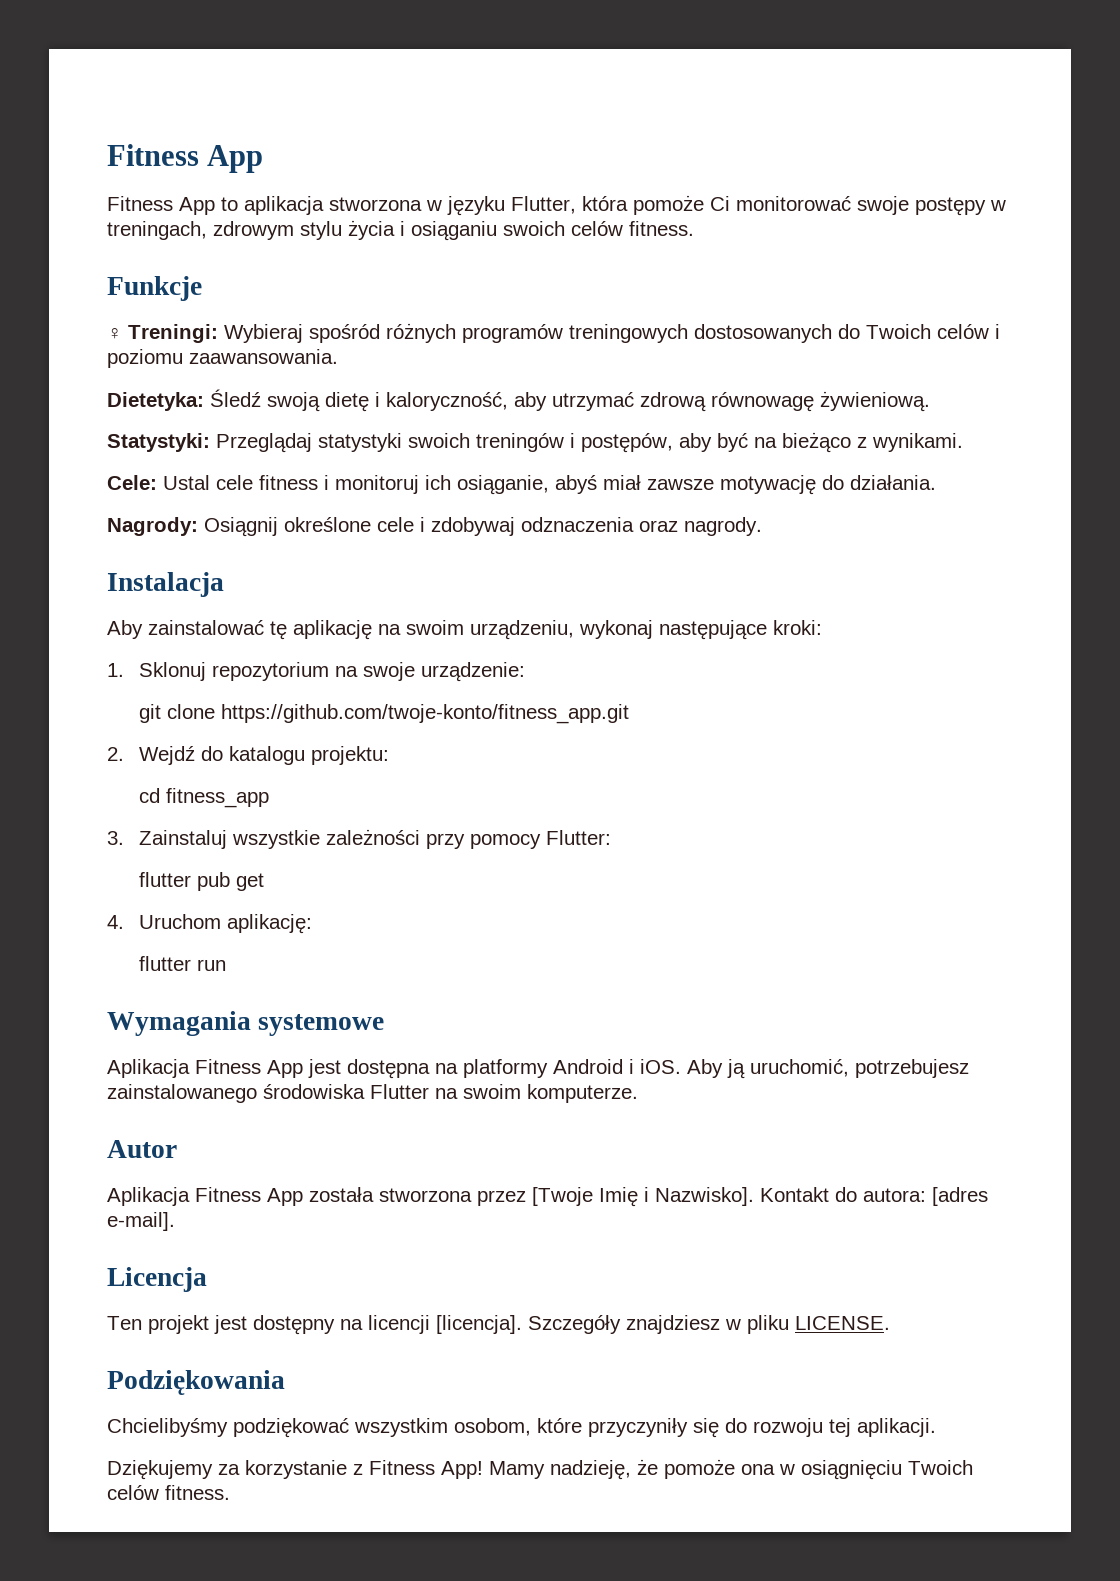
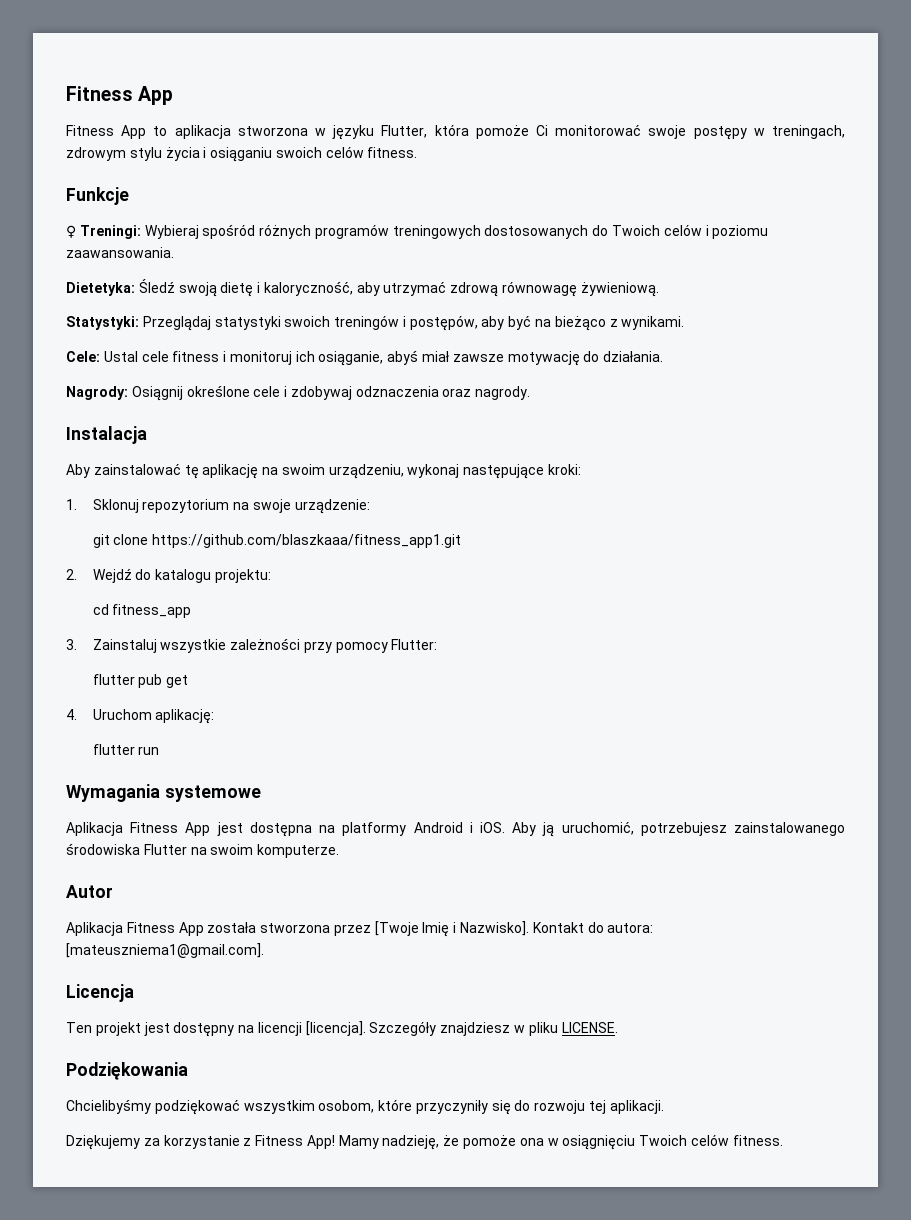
- git clone https://github.com/twoje-konto/fitness_app.git
+ git clone https://github.com/blaszkaaa/fitness_app1.git
- Kontakt do autora: [adres e-mail].
+ Kontakt do autora: [mateuszniema1@gmail.com].

